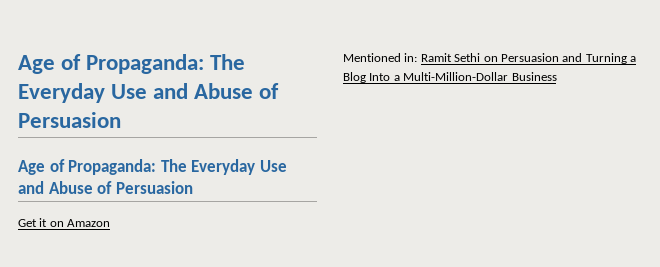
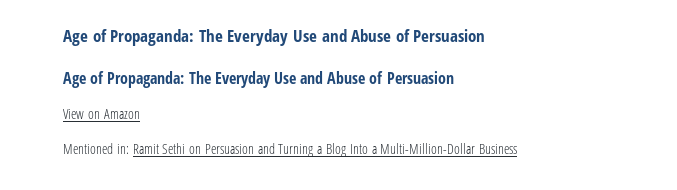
- Get it on Amazon
+ View on Amazon

